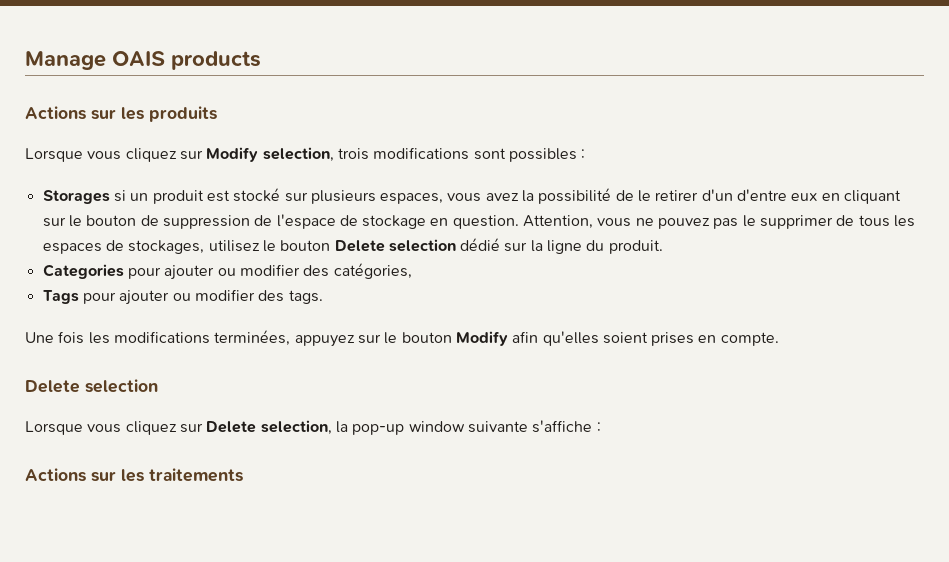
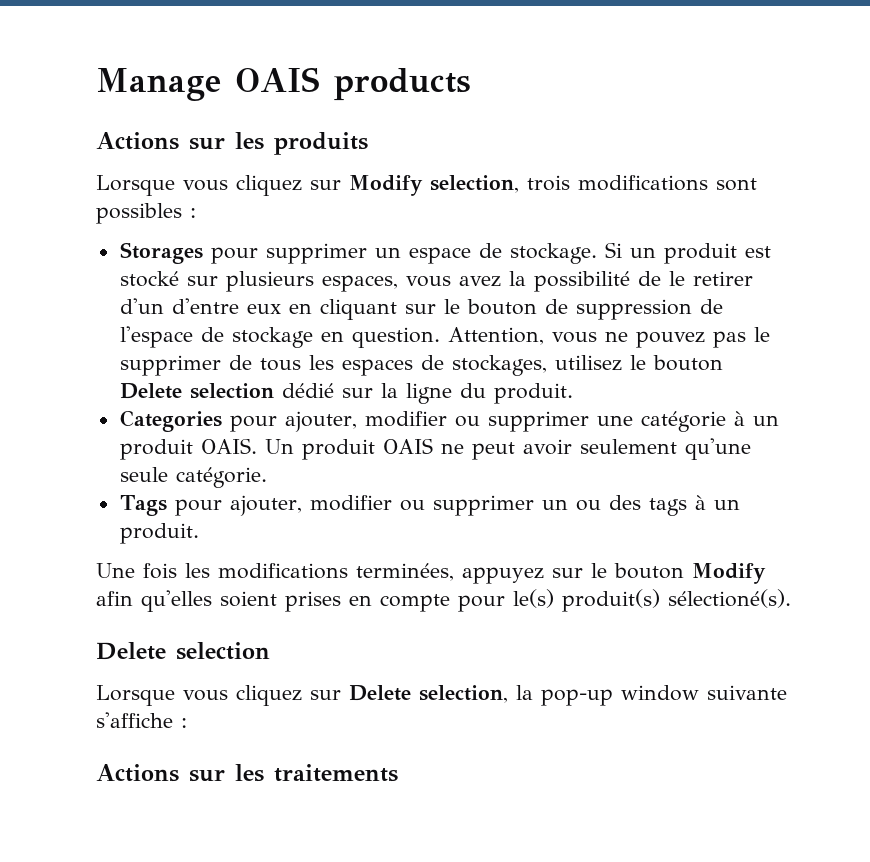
- Storages si un produit est stocké sur plusieurs espaces, vous avez la possibilité de le retirer d'un d'entre eux en cliquant sur le bouton de suppression de l'espace de stockage en question.
+ Storages pour supprimer un espace de stockage. Si un produit est stocké sur plusieurs espaces, vous avez la possibilité de le retirer d'un d'entre eux en cliquant sur le bouton de suppression de l'espace de stockage en question.
- Categories pour ajouter ou modifier des catégories,
- Tags pour ajouter ou modifier des tags.
+ Categories pour ajouter, modifier ou supprimer une catégorie à un produit OAIS. Un produit OAIS ne peut avoir seulement qu'une seule catégorie.
+ Tags pour ajouter, modifier ou supprimer un ou des tags à un produit.
- Une fois les modifications terminées, appuyez sur le bouton Modify afin qu'elles soient prises en compte.
+ Une fois les modifications terminées, appuyez sur le bouton Modify afin qu'elles soient prises en compte pour le(s) produit(s) sélectioné(s).

